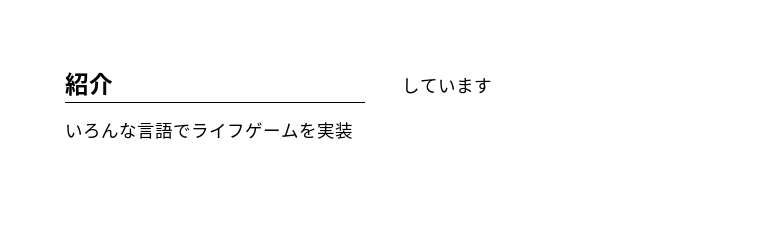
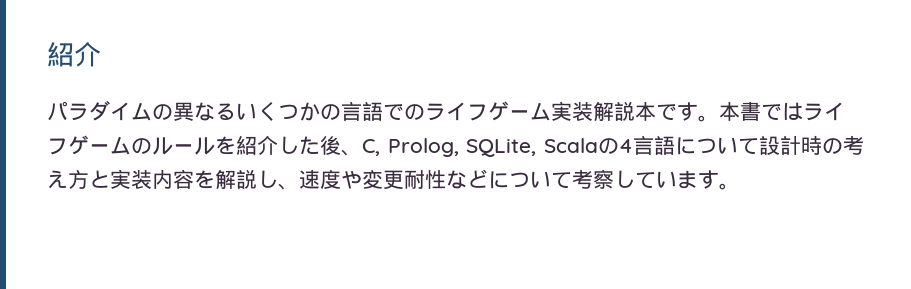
- いろんな言語でライフゲームを実装しています
+ パラダイムの異なるいくつかの言語でのライフゲーム実装解説本です。本書ではライフゲームのルールを紹介した後、C, Prolog, SQLite, Scalaの4言語について設計時の考え方と実装内容を解説し、速度や変更耐性などについて考察しています。

